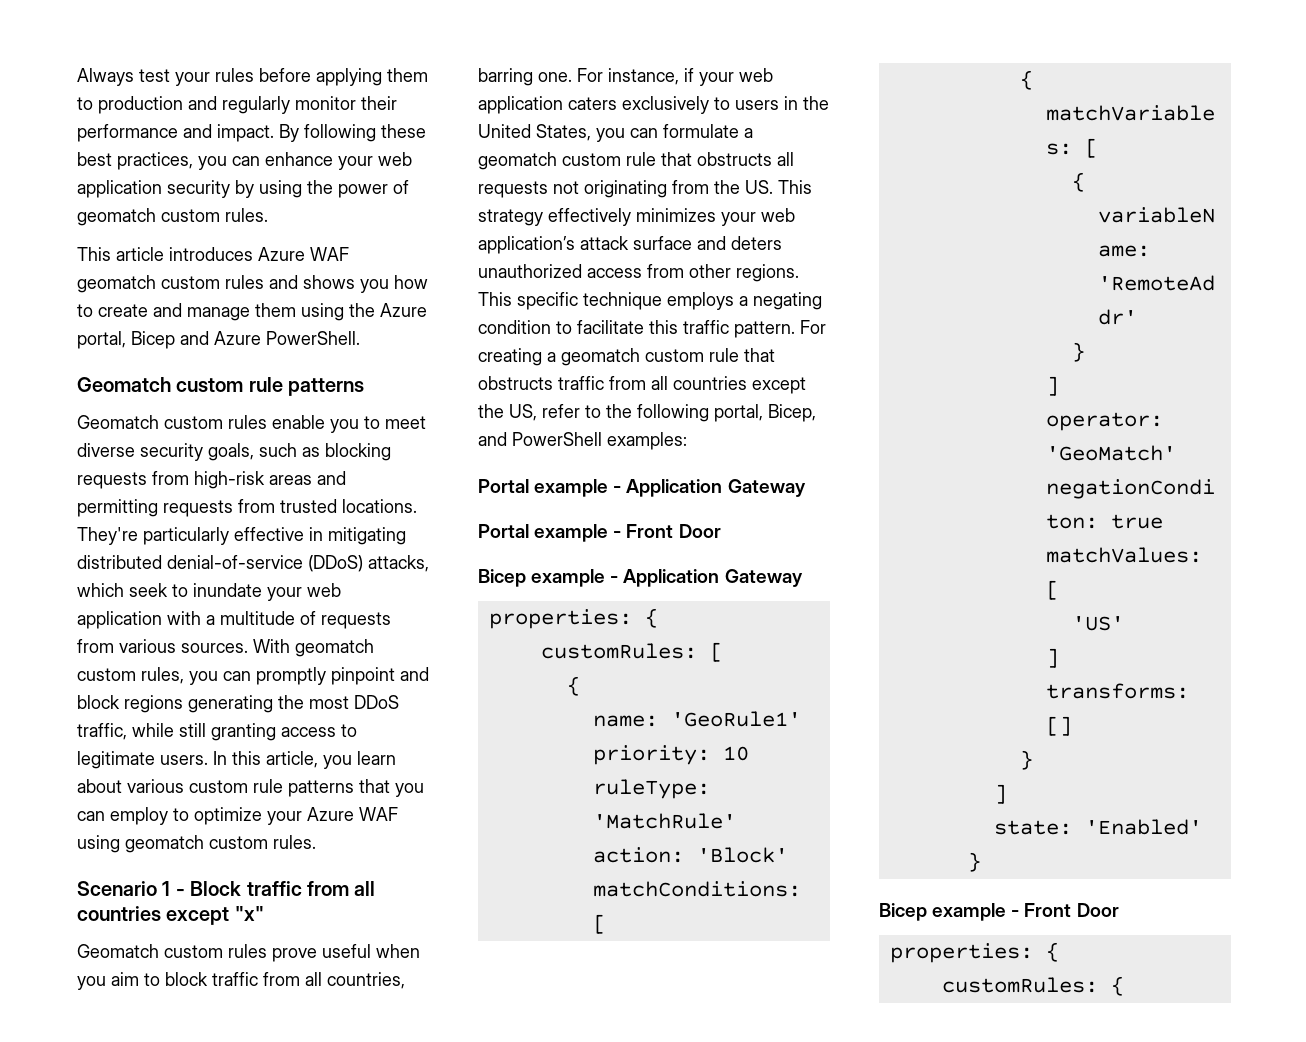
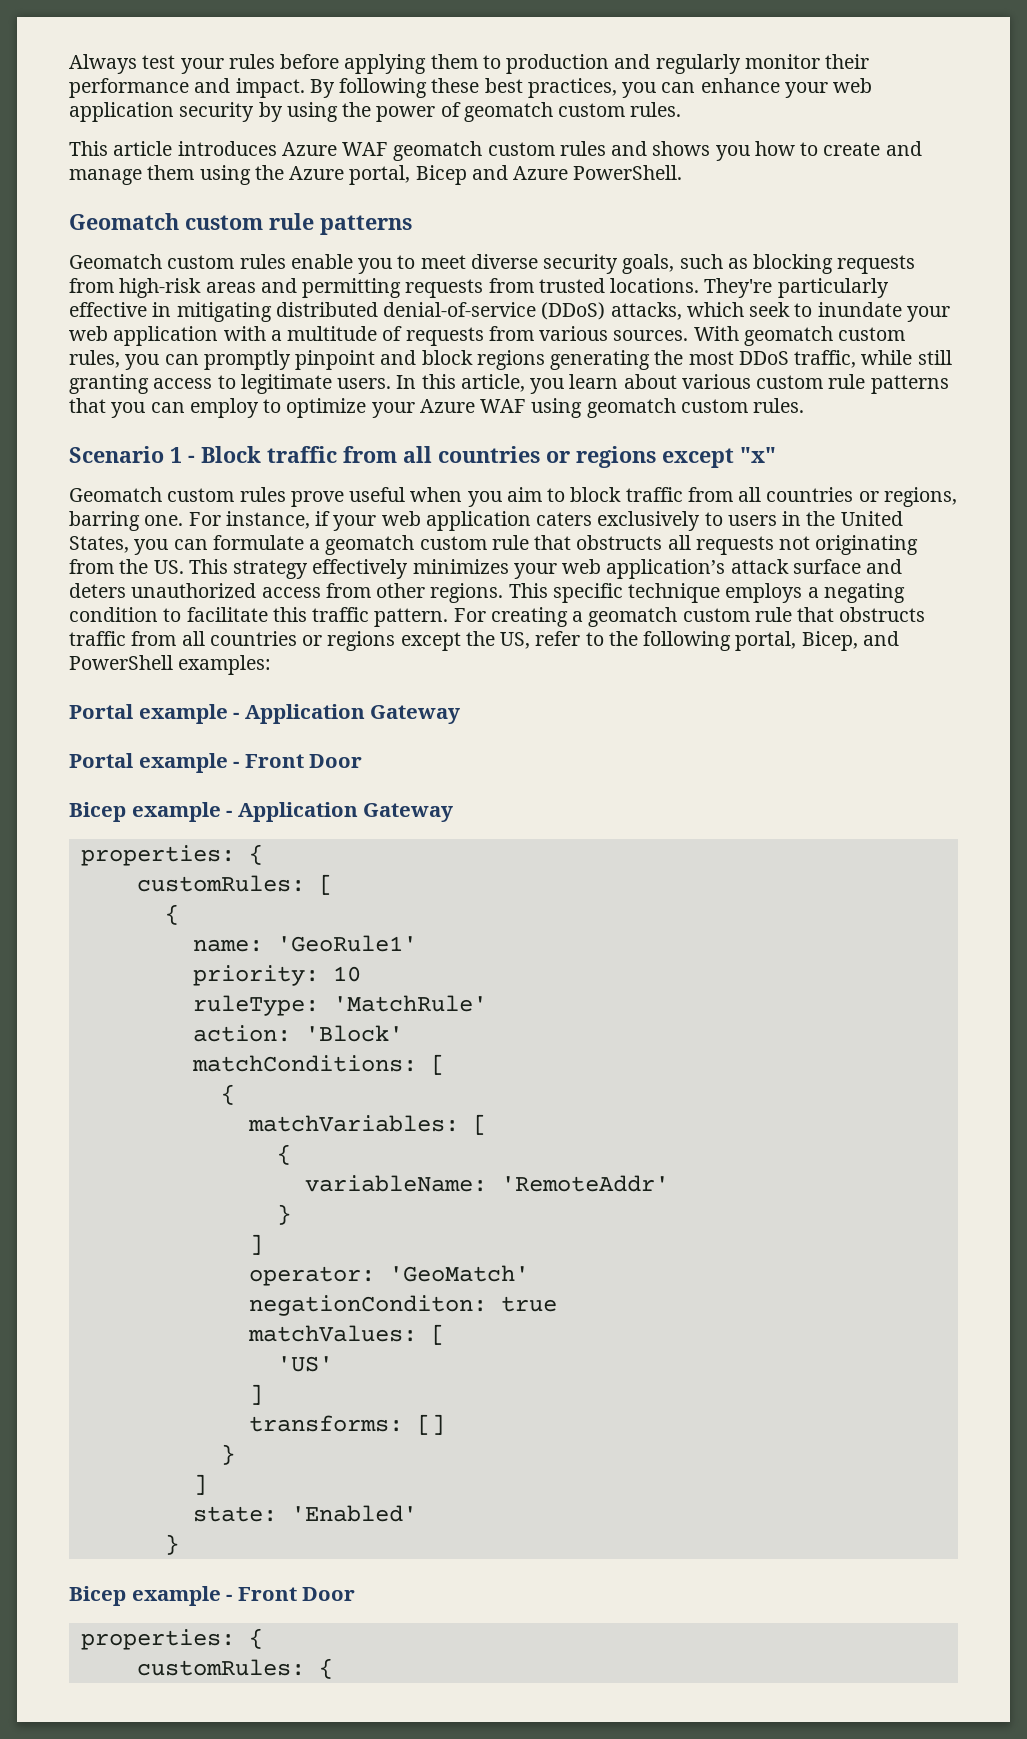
- Scenario 1 - Block traffic from all countries except "x"
+ Scenario 1 - Block traffic from all countries or regions except "x"
- Geomatch custom rules prove useful when you aim to block traffic from all countries, barring one.
+ Geomatch custom rules prove useful when you aim to block traffic from all countries or regions, barring one.
- For creating a geomatch custom rule that obstructs traffic from all countries except the US, refer to the following portal, Bicep, and PowerShell examples:
+ For creating a geomatch custom rule that obstructs traffic from all countries or regions except the US, refer to the following portal, Bicep, and PowerShell examples:

